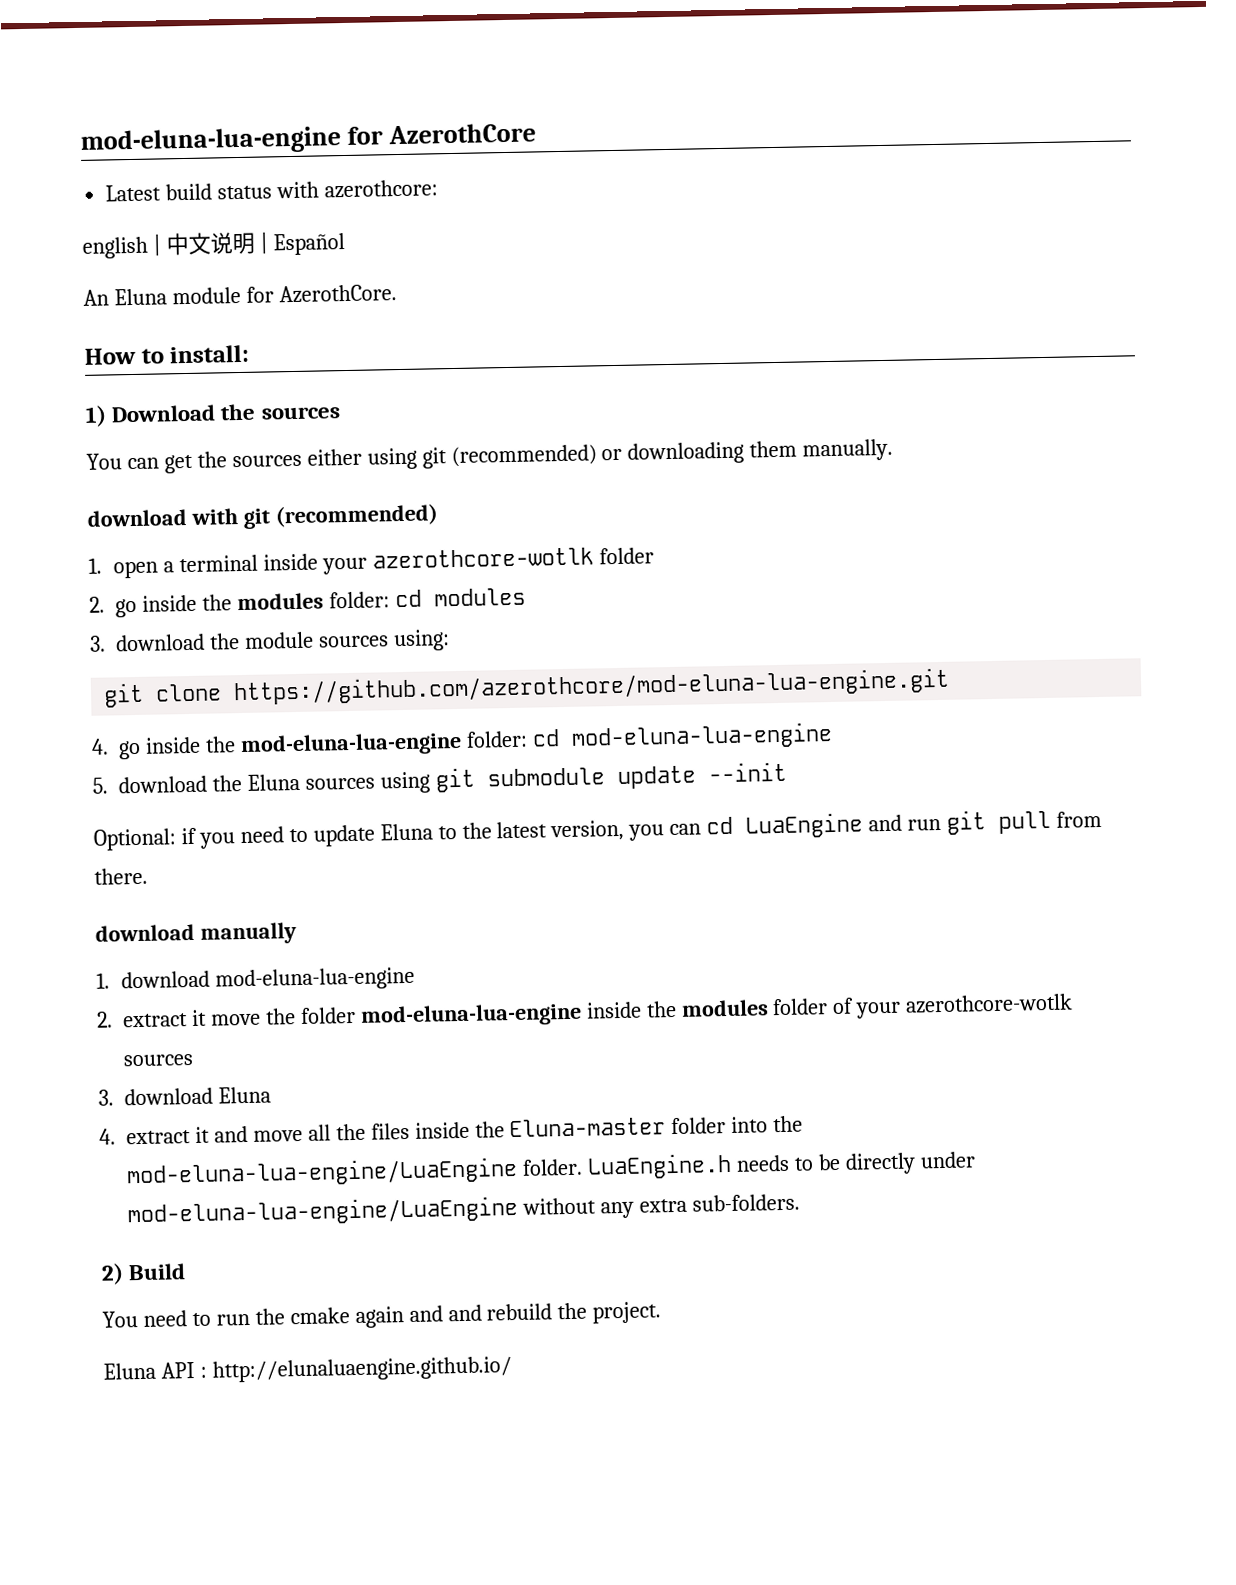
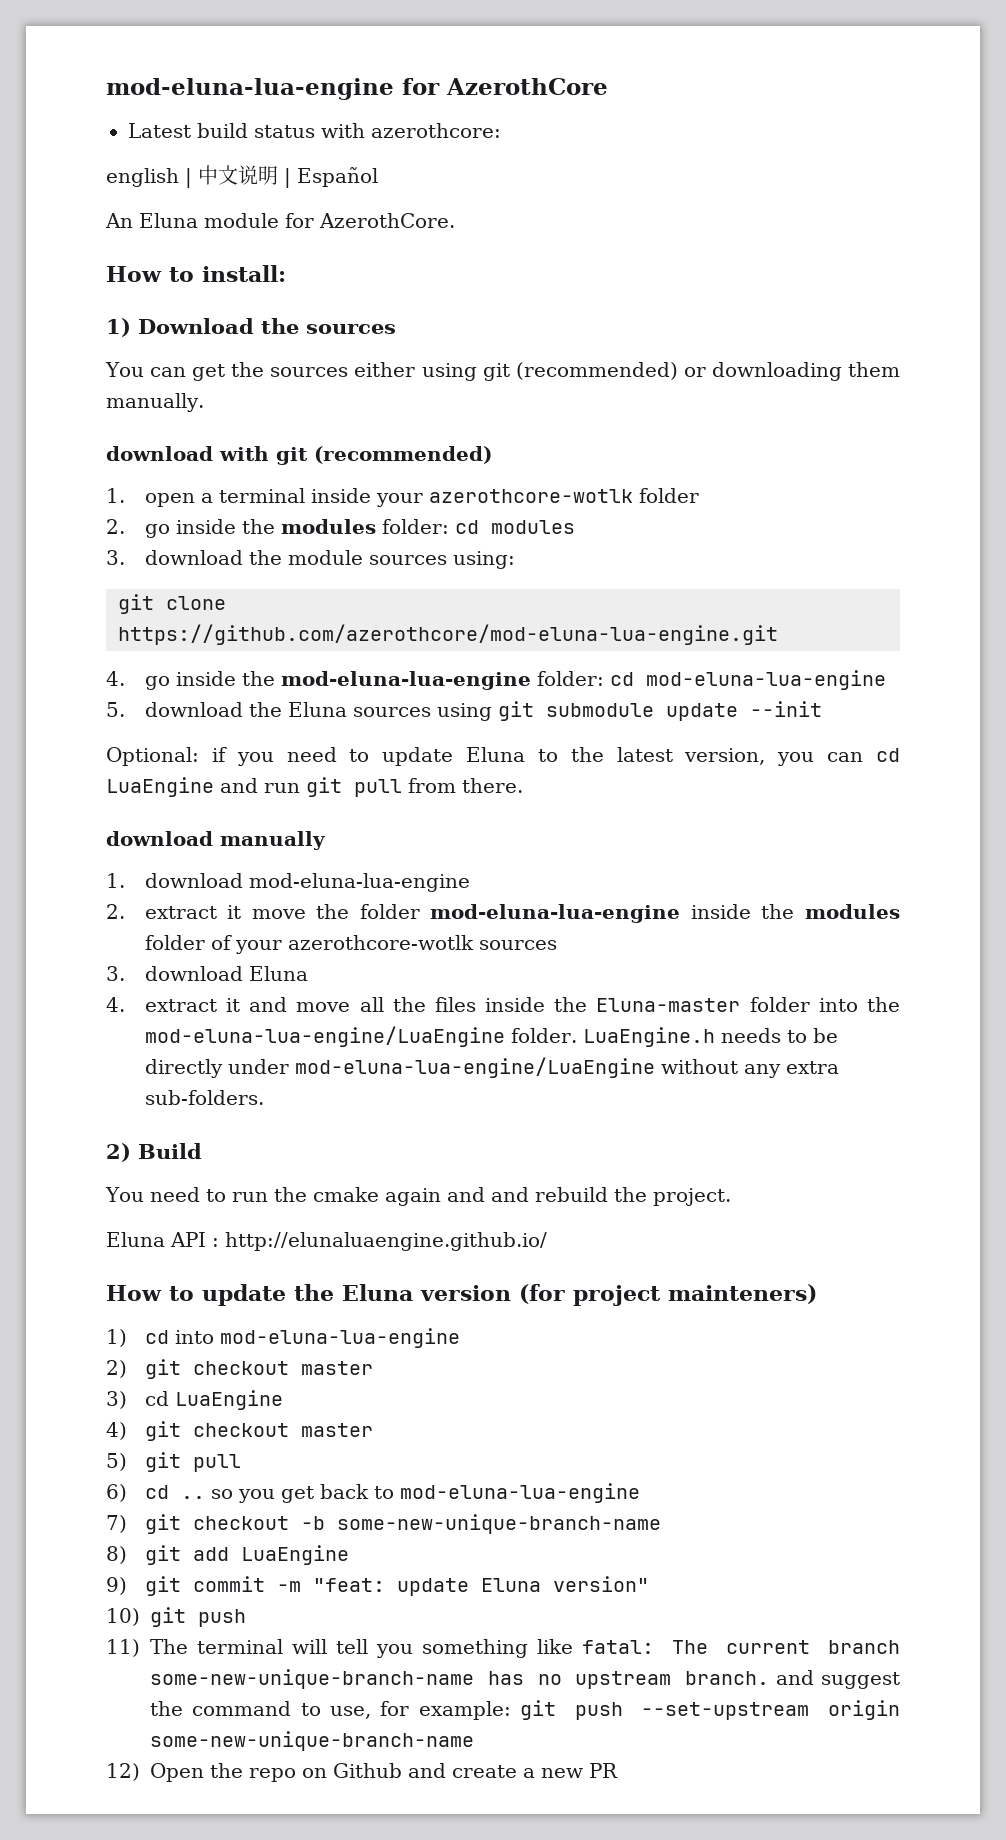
+ How to update the Eluna version (for project mainteners)
+ 1) cd into mod-eluna-lua-engine
+ 2) git checkout master
+ 3) cd LuaEngine
+ 4) git checkout master
+ 5) git pull
+ 6) cd .. so you get back to mod-eluna-lua-engine
+ 7) git checkout -b some-new-unique-branch-name
+ 8) git add LuaEngine
+ 9) git commit -m "feat: update Eluna version"
+ 10) git push
+ 11) The terminal will tell you something like fatal: The current branch some-new-unique-branch-name has no upstream branch. and suggest the command to use, for example: git push --set-upstream origin some-new-unique-branch-name
+ 12) Open the repo on Github and create a new PR

